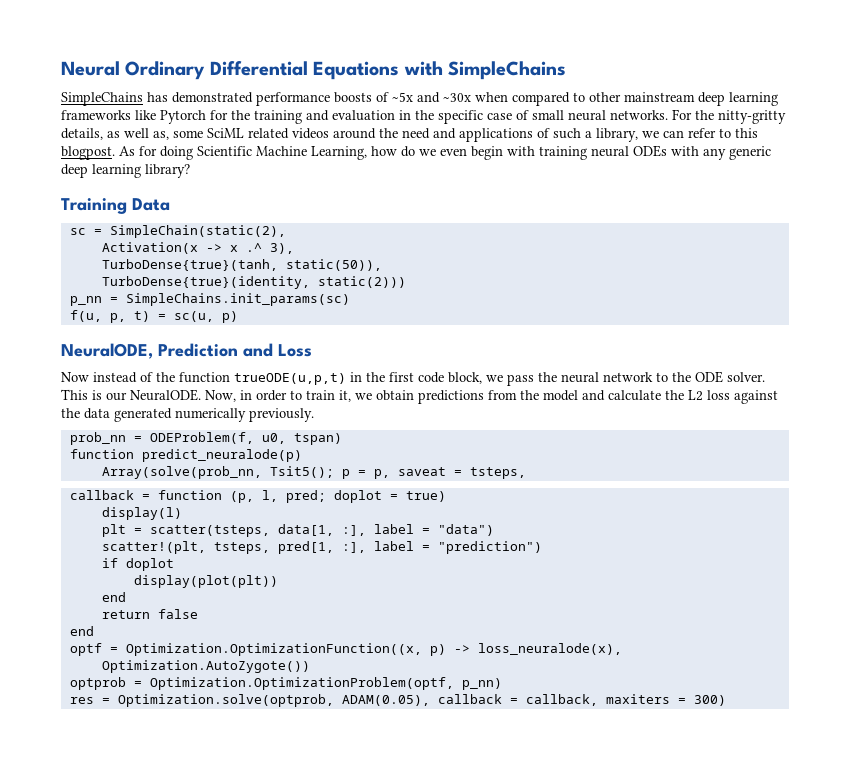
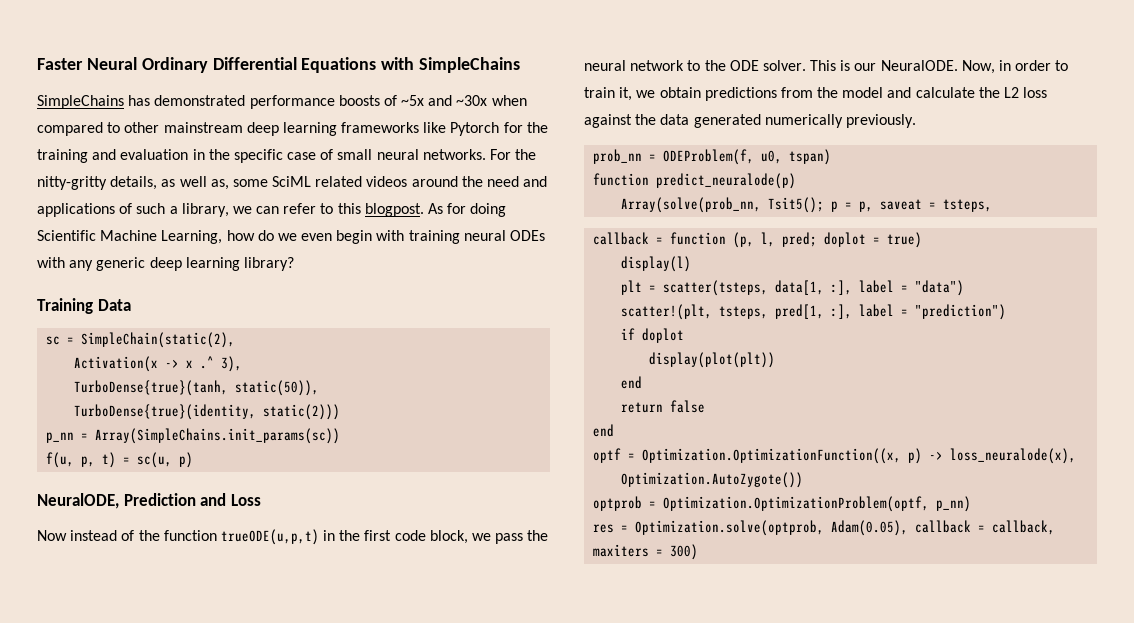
- Neural Ordinary Differential Equations with SimpleChains
+ Faster Neural Ordinary Differential Equations with SimpleChains
- p_nn = SimpleChains.init_params(sc)
+ p_nn = Array(SimpleChains.init_params(sc))
- res = Optimization.solve(optprob, ADAM(0.05), callback = callback, maxiters = 300)
+ res = Optimization.solve(optprob, Adam(0.05), callback = callback, maxiters = 300)

